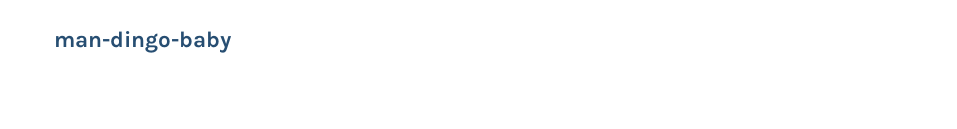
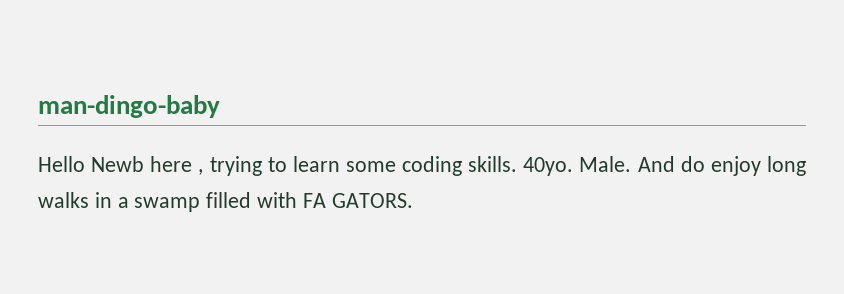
+ Hello Newb here , trying to learn some coding skills. 40yo. Male. And do enjoy long walks in a swamp filled with FA GATORS.

